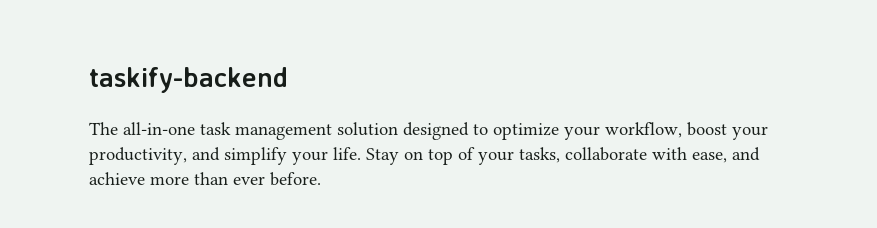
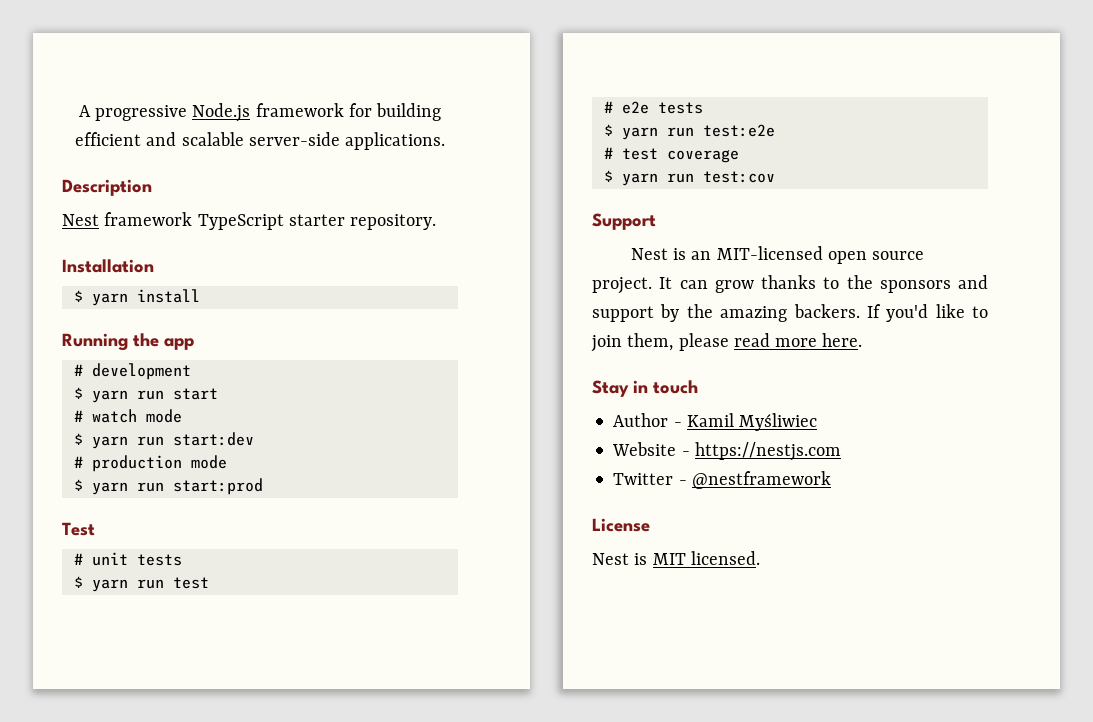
- taskify-backend
- The all-in-one task management solution designed to optimize your workflow, boost your productivity, and simplify your life. Stay on top of your tasks, collaborate with ease, and achieve more than ever before.
+ A progressive Node.js framework for building efficient and scalable server-side applications.
+ Description
+ Nest framework TypeScript starter repository.
+ Installation
+ $ yarn install
+ Running the app
+ # development
+ $ yarn run start
+ # watch mode
+ $ yarn run start:dev
+ # production mode
+ $ yarn run start:prod
+ Test
+ # unit tests
+ $ yarn run test
+ # e2e tests
+ $ yarn run test:e2e
+ # test coverage
+ $ yarn run test:cov
+ Support
+ Nest is an MIT-licensed open source project. It can grow thanks to the sponsors and support by the amazing backers. If you'd like to join them, please read more here.
+ Stay in touch
+ Author - Kamil Myśliwiec
+ Website - https://nestjs.com
+ Twitter - @nestframework
+ License
+ Nest is MIT licensed.

